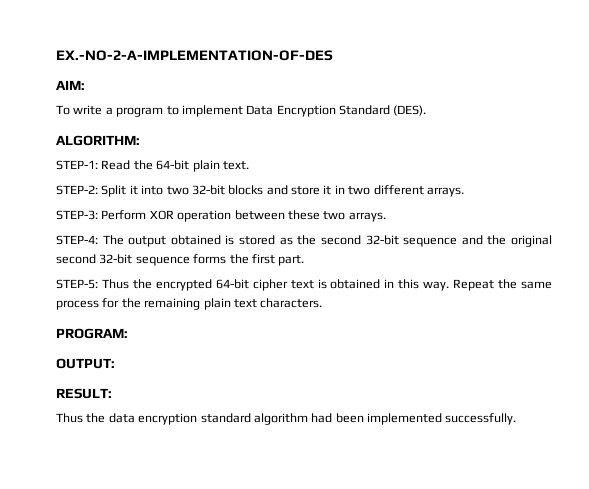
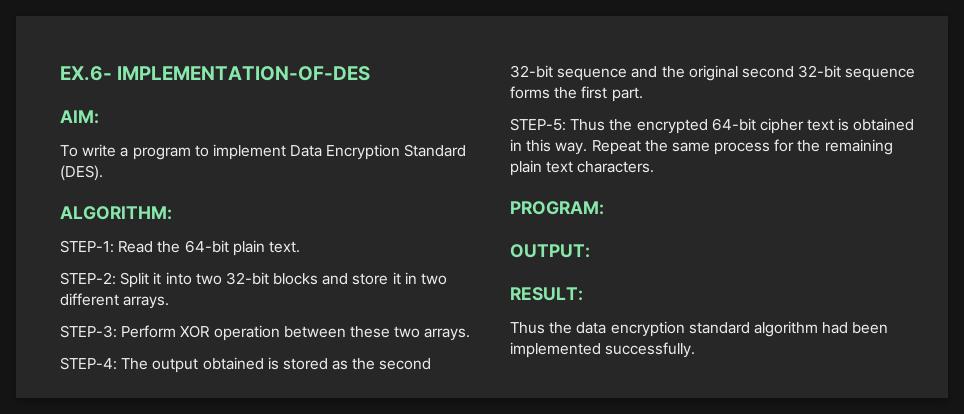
- EX.-NO-2-A-IMPLEMENTATION-OF-DES
+ EX.6- IMPLEMENTATION-OF-DES

